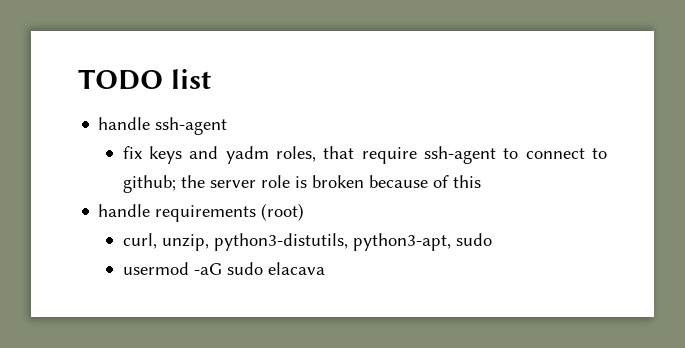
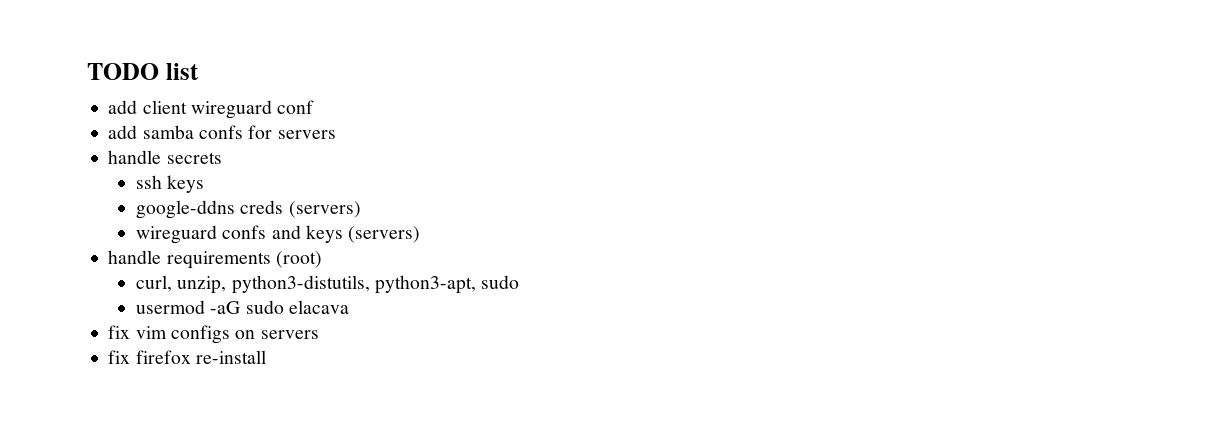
- handle ssh-agent
- fix keys and yadm roles, that require ssh-agent to connect to github; the server role is broken because of this
+ add client wireguard conf
+ add samba confs for servers
+ handle secrets
+ ssh keys
+ google-ddns creds (servers)
+ wireguard confs and keys (servers)
+ fix vim configs on servers
+ fix firefox re-install

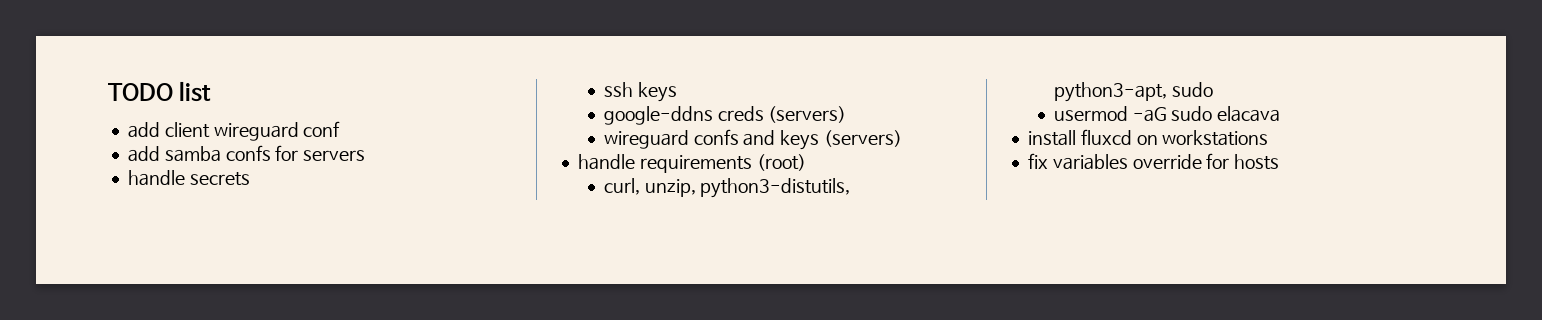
- fix vim configs on servers
- fix firefox re-install
+ install fluxcd on workstations
+ fix variables override for hosts

